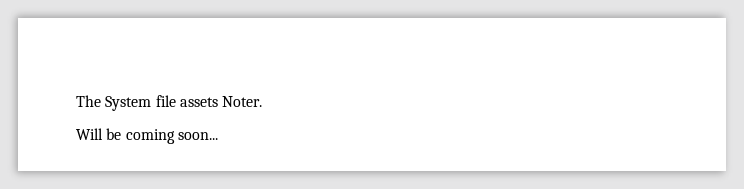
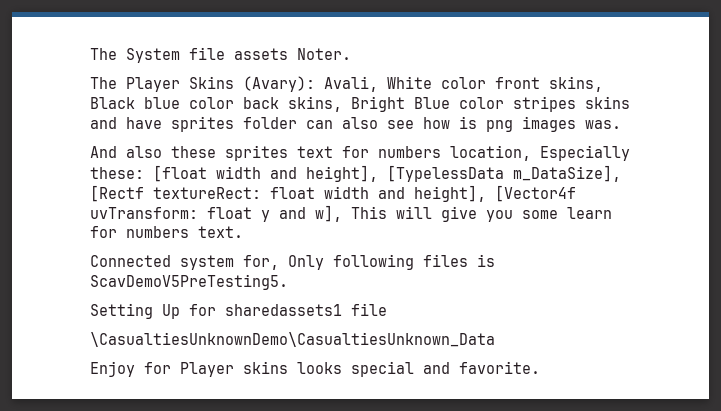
- Will be coming soon...
+ The Player Skins (Avary): Avali, White color front skins, Black blue color back skins, Bright Blue color stripes skins and have sprites folder can also see how is png images was.
+ And also these sprites text for numbers location, Especially these: [float width and height], [TypelessData m_DataSize], [Rectf textureRect: float width and height], [Vector4f uvTransform: float y and w], This will give you some learn for numbers text.
+ Connected system for, Only following files is ScavDemoV5PreTesting5.
+ Setting Up for sharedassets1 file
+ \CasualtiesUnknownDemo\CasualtiesUnknown_Data
+ Enjoy for Player skins looks special and favorite.

